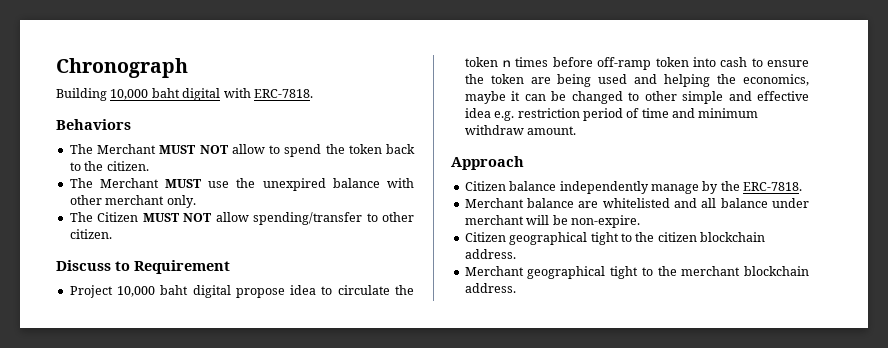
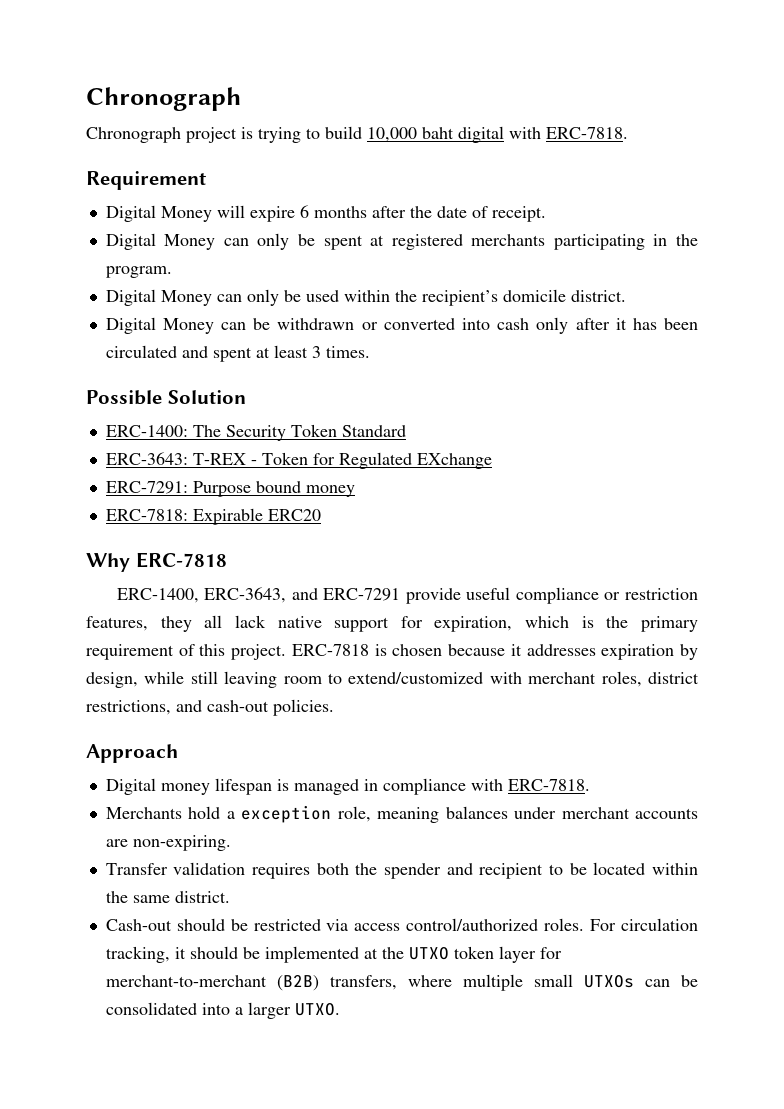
- Building 10,000 baht digital with ERC-7818.
+ Chronograph project is trying to build 10,000 baht digital with ERC-7818.
- Behaviors
- The Merchant MUST NOT allow to spend the token back to the citizen.
- The Merchant MUST use the unexpired balance with other merchant only.
- The Citizen MUST NOT allow spending/transfer to other citizen.
- Discuss to Requirement
- Project 10,000 baht digital propose idea to circulate the token n times before off-ramp token into cash to ensure the token are being used and helping the economics, maybe it can be changed to other simple and effective idea e.g. restriction period of time and minimum withdraw amount.
+ Requirement
+ Digital Money will expire 6 months after the date of receipt.
+ Digital Money can only be spent at registered merchants participating in the program.
+ Digital Money can only be used within the recipient’s domicile district.
+ Digital Money can be withdrawn or converted into cash only after it has been circulated and spent at least 3 times.
+ Possible Solution
+ ERC-1400: The Security Token Standard
+ ERC-3643: T-REX - Token for Regulated EXchange
+ ERC-7291: Purpose bound money
+ ERC-7818: Expirable ERC20
+ Why ERC-7818
+ ERC-1400, ERC-3643, and ERC-7291 provide useful compliance or restriction features, they all lack native support for expiration, which is the primary requirement of this project. ERC-7818 is chosen because it addresses expiration by design, while still leaving room to extend/customized with merchant roles, district restrictions, and cash-out policies.
  Approach
- Citizen balance independently manage by the ERC-7818.
- Merchant balance are whitelisted and all balance under merchant will be non-expire.
- Citizen geographical tight to the citizen blockchain address.
- Merchant geographical tight to the merchant blockchain address.
+ Digital money lifespan is managed in compliance with ERC-7818.
+ Merchants hold a exception role, meaning balances under merchant accounts are non-expiring.
+ Transfer validation requires both the spender and recipient to be located within the same district.
+ Cash-out should be restricted via access control/authorized roles. For circulation tracking, it should be implemented at the UTXO token layer for merchant-to-merchant (B2B) transfers, where multiple small UTXOs can be consolidated into a larger UTXO.

